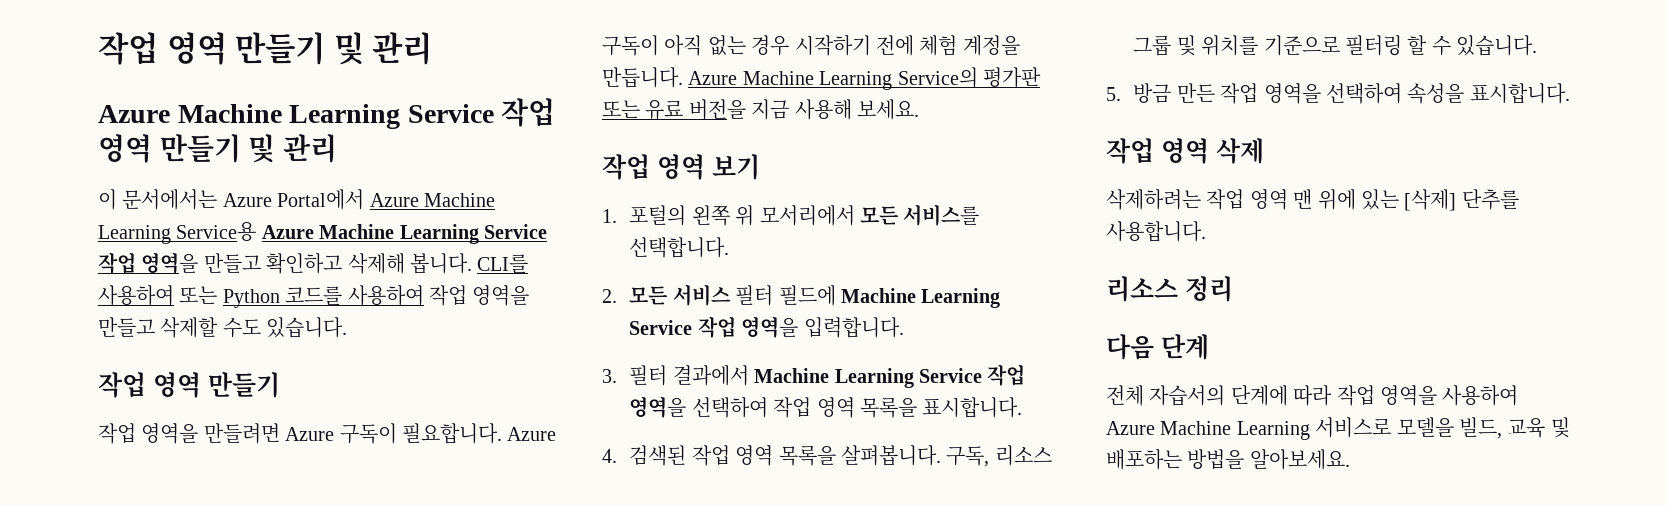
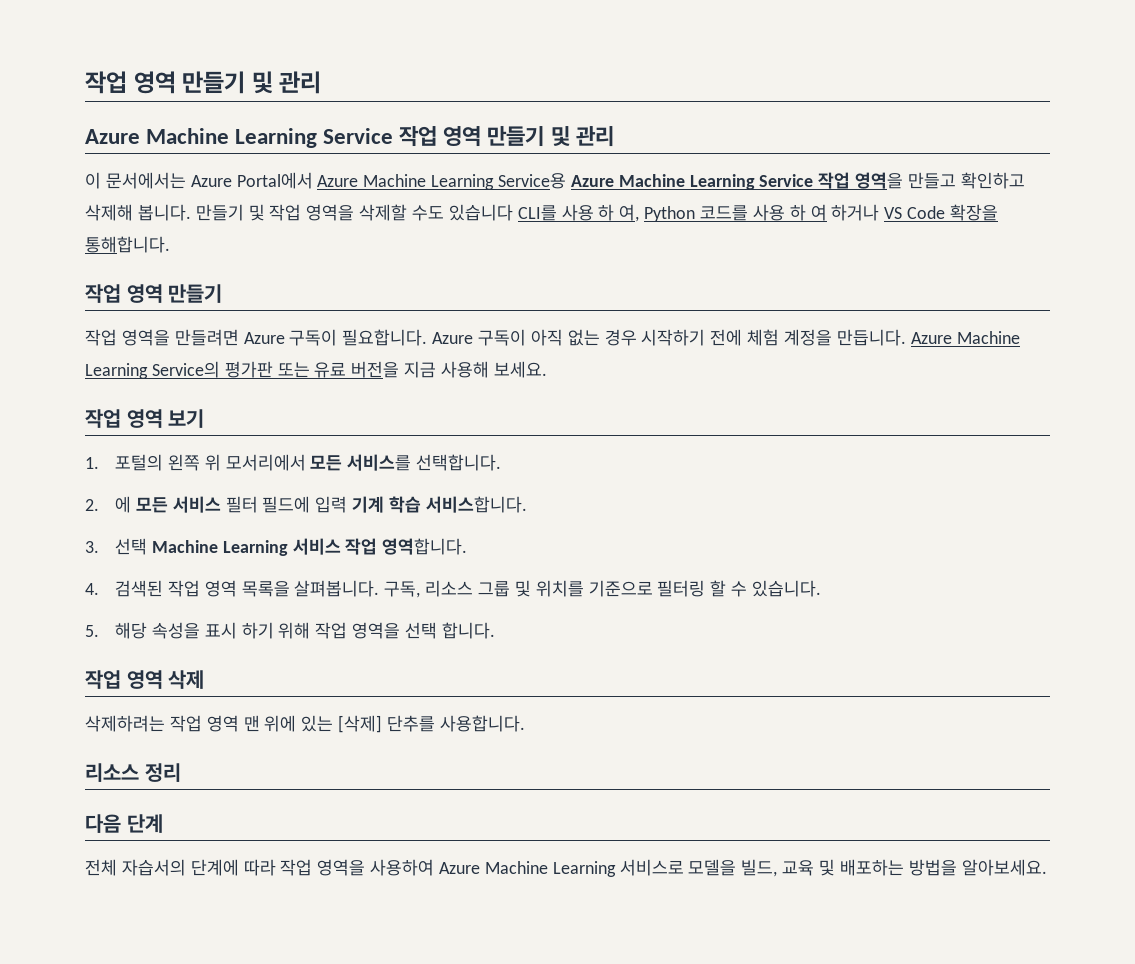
- CLI를 사용하여 또는 Python 코드를 사용하여 작업 영역을 만들고 삭제할 수도 있습니다.
+ 만들기 및 작업 영역을 삭제할 수도 있습니다 CLI를 사용 하 여, Python 코드를 사용 하 여 하거나 VS Code 확장을 통해합니다.
- 2. 모든 서비스 필터 필드에 Machine Learning Service 작업 영역을 입력합니다.
- 3. 필터 결과에서 Machine Learning Service 작업 영역을 선택하여 작업 영역 목록을 표시합니다.
+ 2. 에 모든 서비스 필터 필드에 입력 기계 학습 서비스합니다.
+ 3. 선택 Machine Learning 서비스 작업 영역합니다.
- 5. 방금 만든 작업 영역을 선택하여 속성을 표시합니다.
+ 5. 해당 속성을 표시 하기 위해 작업 영역을 선택 합니다.

